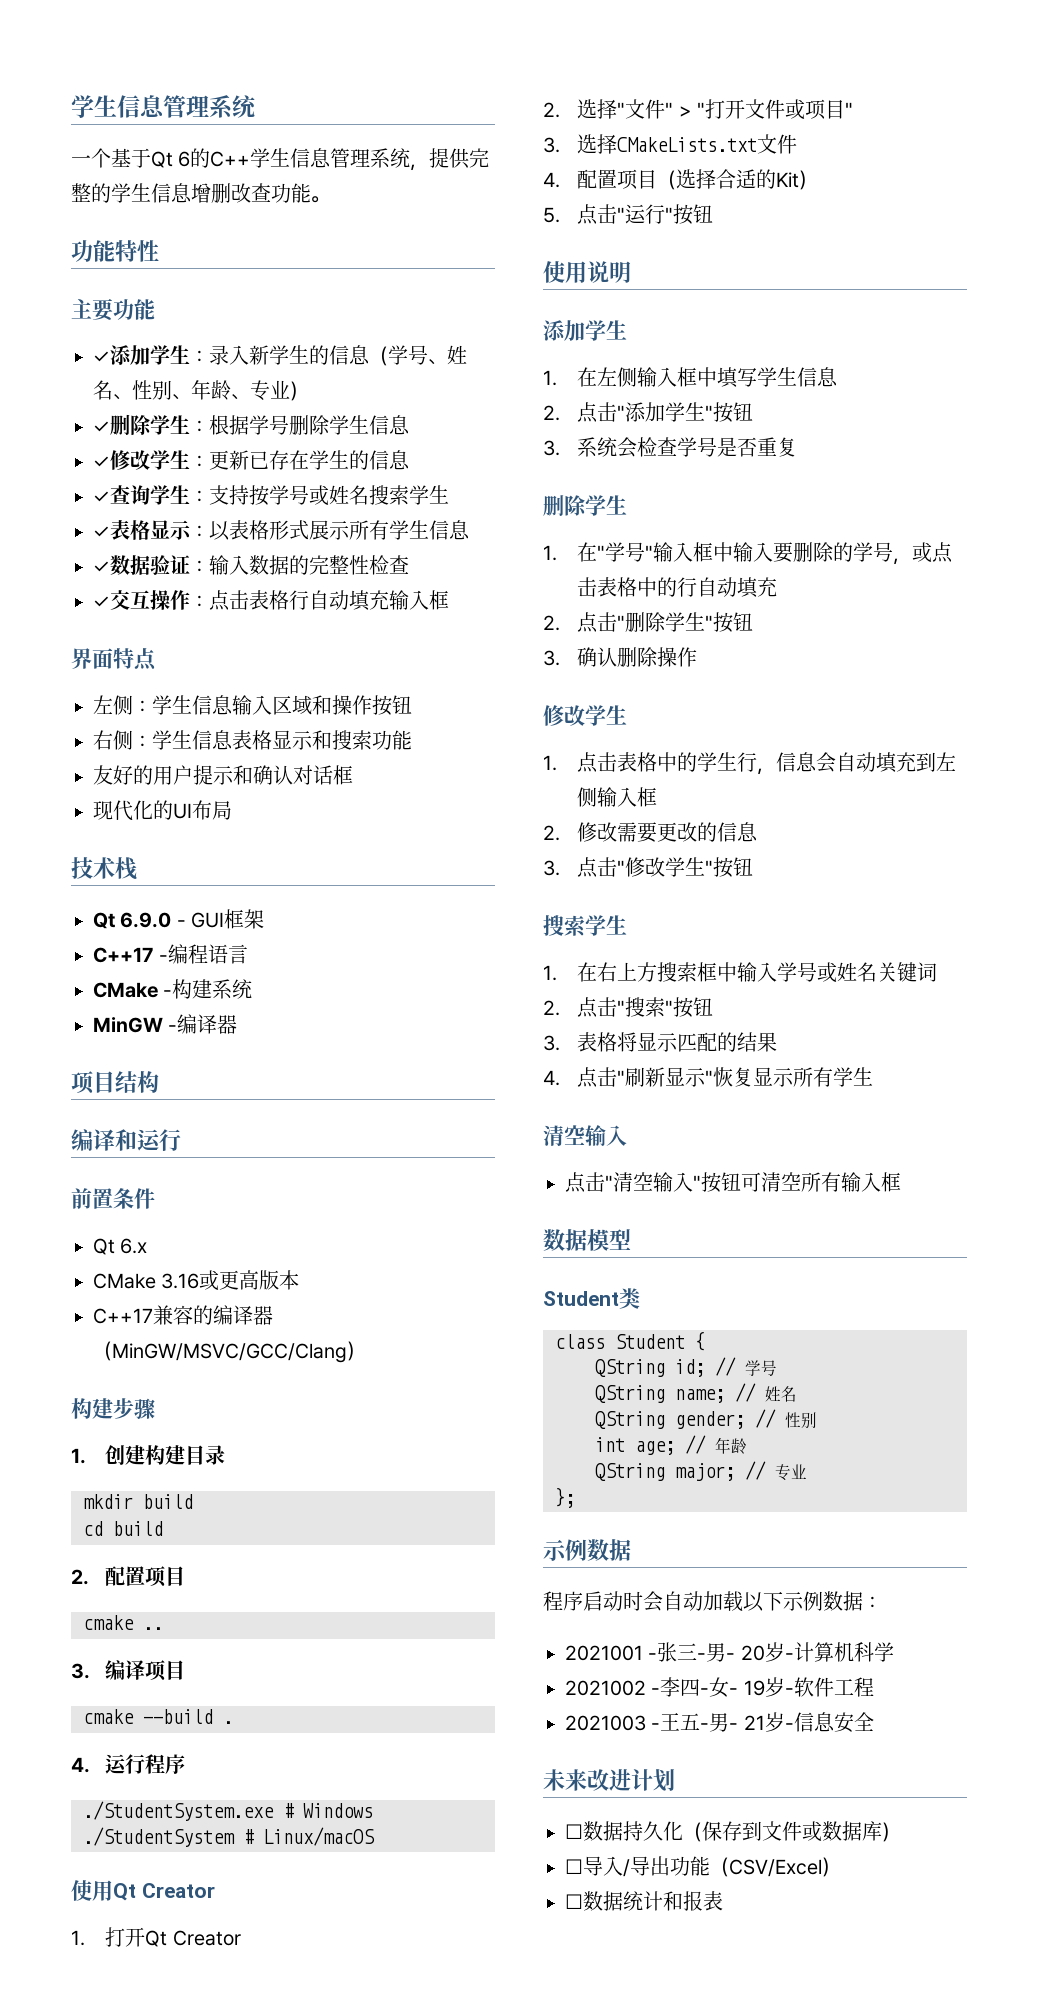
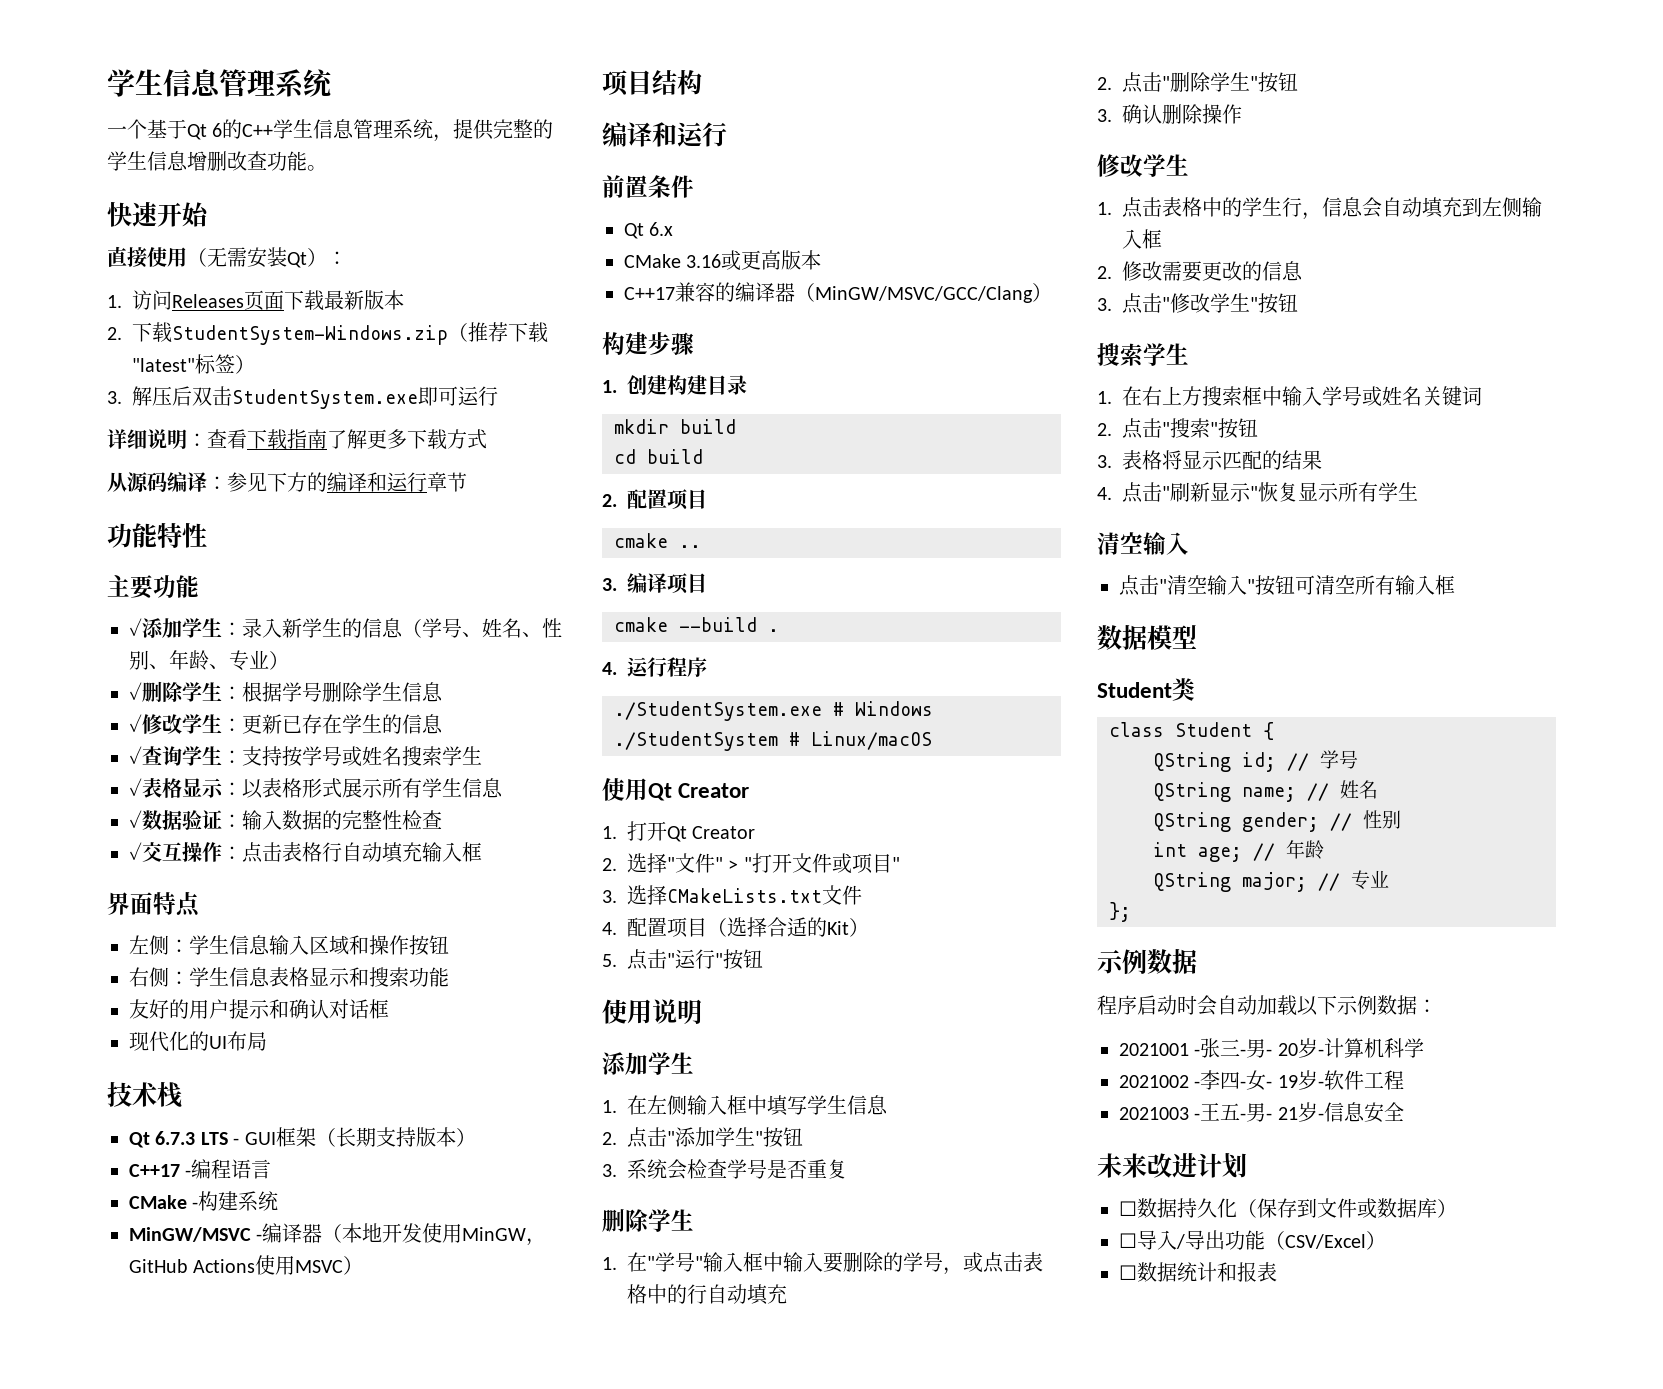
+ 快速开始
+ 直接使用（无需安装Qt）：
+ 1.访问Releases页面下载最新版本
+ 2.下载StudentSystem-Windows.zip（推荐下载"latest"标签）
+ 3.解压后双击StudentSystem.exe即可运行
+ 详细说明：查看下载指南了解更多下载方式
+ 从源码编译：参见下方的编译和运行章节
- Qt 6.9.0 - GUI框架
+ Qt 6.7.3 LTS - GUI框架（长期支持版本）
- MinGW -编译器
+ MinGW/MSVC -编译器（本地开发使用MinGW，GitHub Actions使用MSVC）

